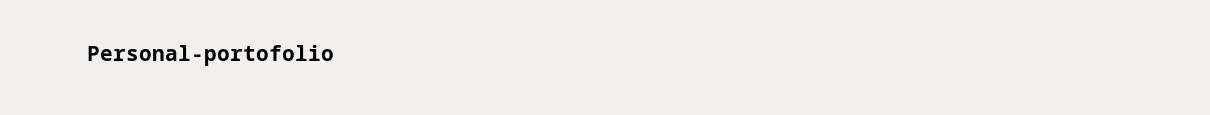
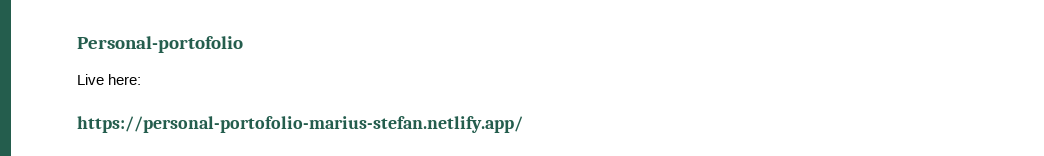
+ Live here:
+ https://personal-portofolio-marius-stefan.netlify.app/

